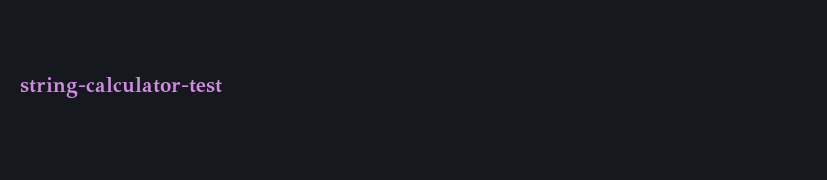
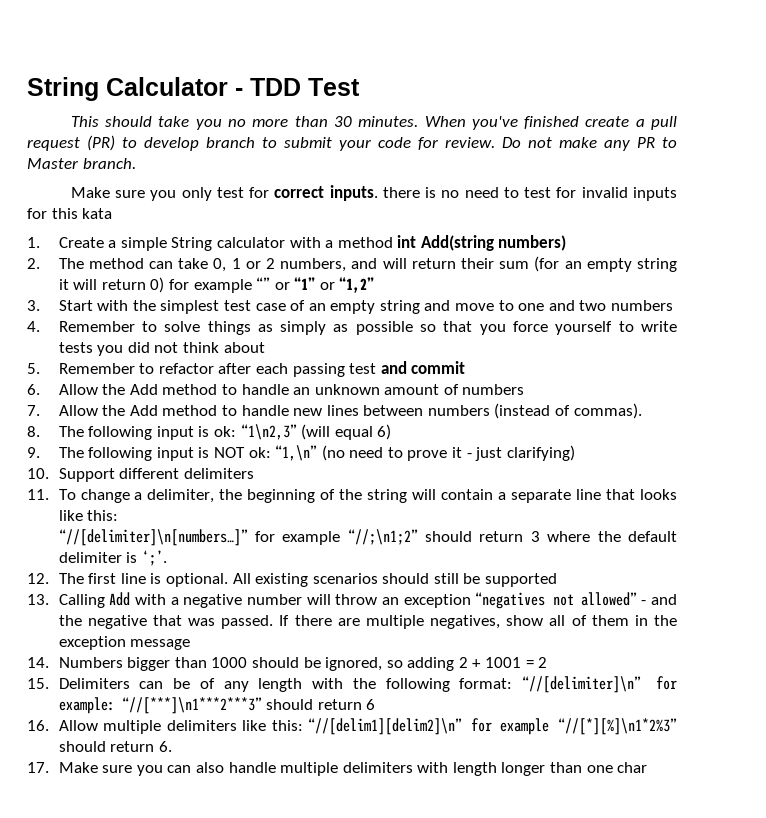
- string-calculator-test
+ String Calculator - TDD Test
+ This should take you no more than 30 minutes. When you've finished create a pull request (PR) to develop branch to submit your code for review. Do not make any PR to Master branch.
+ Make sure you only test for correct inputs. there is no need to test for invalid inputs for this kata
+ 1. Create a simple String calculator with a method int Add(string numbers)
+ 2. The method can take 0, 1 or 2 numbers, and will return their sum (for an empty string it will return 0) for example “” or “1” or “1,2”
+ 3. Start with the simplest test case of an empty string and move to one and two numbers
+ 4. Remember to solve things as simply as possible so that you force yourself to write tests you did not think about
+ 5. Remember to refactor after each passing test and commit
+ 6. Allow the Add method to handle an unknown amount of numbers
+ 7. Allow the Add method to handle new lines between numbers (instead of commas).
+ 8. The following input is ok: “1\n2,3” (will equal 6)
+ 9. The following input is NOT ok: “1,\n” (no need to prove it - just clarifying)
+ 10. Support different delimiters
+ 11. To change a delimiter, the beginning of the string will contain a separate line that looks like this:
+ “//[delimiter]\n[numbers…]” for example “//;\n1;2” should return 3 where the default delimiter is ‘;’.
+ 12. The first line is optional. All existing scenarios should still be supported
+ 13. Calling Add with a negative number will throw an exception “negatives not allowed” - and the negative that was passed. If there are multiple negatives, show all of them in the exception message
+ 14. Numbers bigger than 1000 should be ignored, so adding 2 + 1001 = 2
+ 15. Delimiters can be of any length with the following format: “//[delimiter]\n” for example: “//[***]\n1***2***3” should return 6
+ 16. Allow multiple delimiters like this: “//[delim1][delim2]\n” for example “//[*][%]\n1*2%3” should return 6.
+ 17. Make sure you can also handle multiple delimiters with length longer than one char

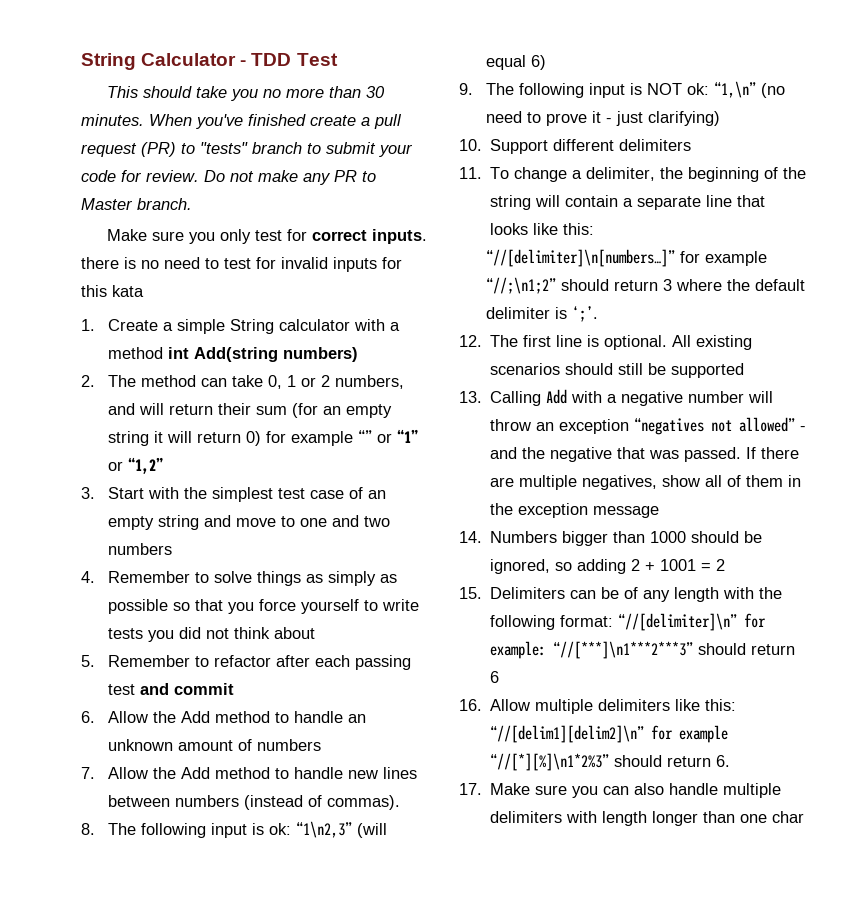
- When you've finished create a pull request (PR) to develop branch to submit your code for review.
+ When you've finished create a pull request (PR) to "tests" branch to submit your code for review.

